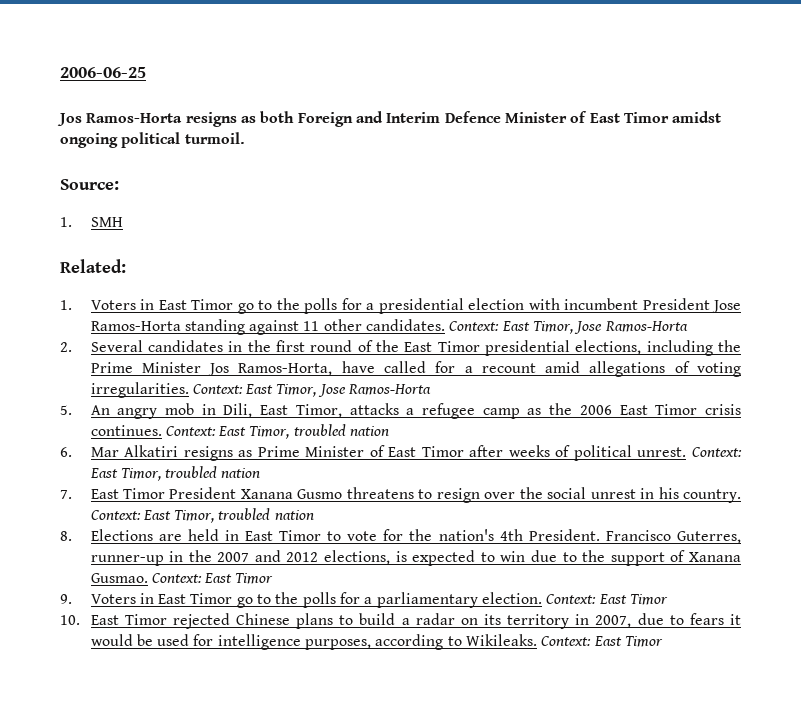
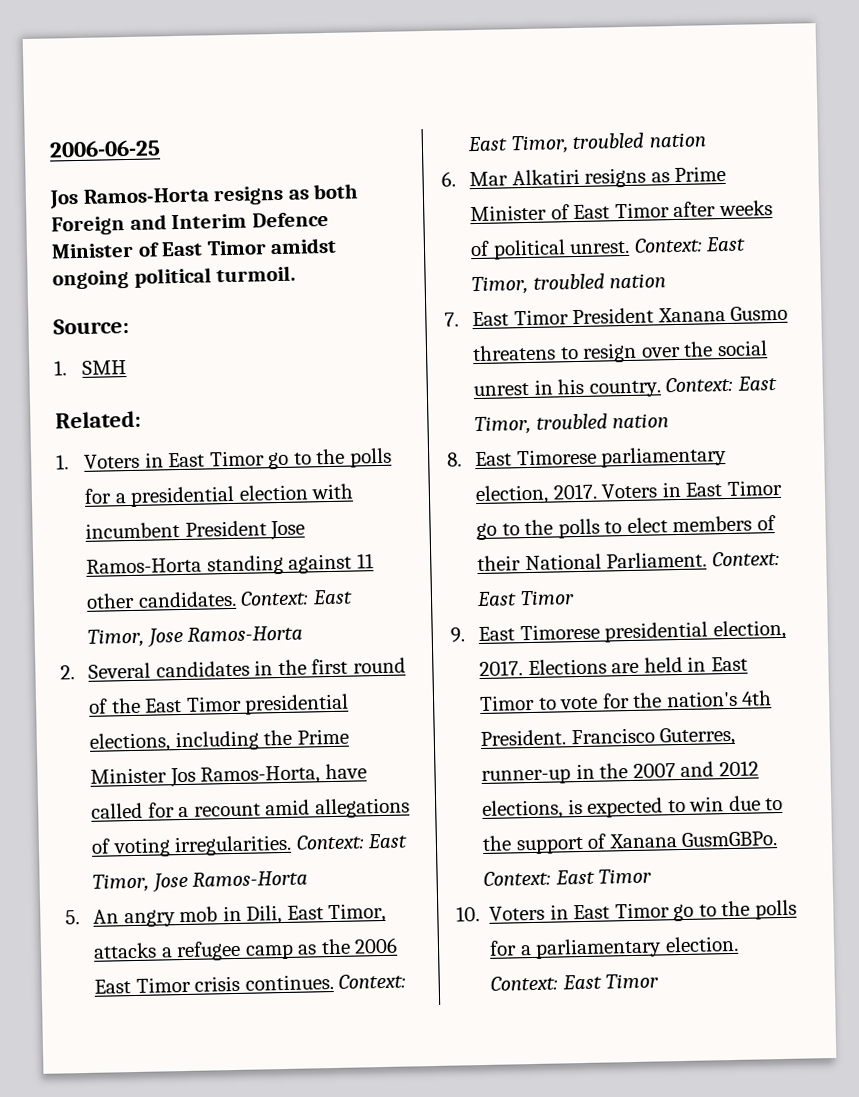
- 8. Elections are held in East Timor to vote for the nation's 4th President.
+ 8. East Timorese parliamentary election, 2017. Voters in East Timor go to the polls to elect members of their National Parliament. Context: East Timor
+ 9. East Timorese presidential election, 2017. Elections are held in East Timor to vote for the nation's 4th President.
- Francisco Guterres, runner-up in the 2007 and 2012 elections, is expected to win due to the support of Xanana Gusmao. Context: East Timor
- 9. Voters in East Timor go to the polls for a parliamentary election.
+ Francisco Guterres, runner-up in the 2007 and 2012 elections, is expected to win due to the support of Xanana GusmGBPo. Context: East Timor
+ 10. Voters in East Timor go to the polls for a parliamentary election.
- 10. East Timor rejected Chinese plans to build a radar on its territory in 2007, due to fears it would be used for intelligence purposes, according to Wikileaks. Context: East Timor

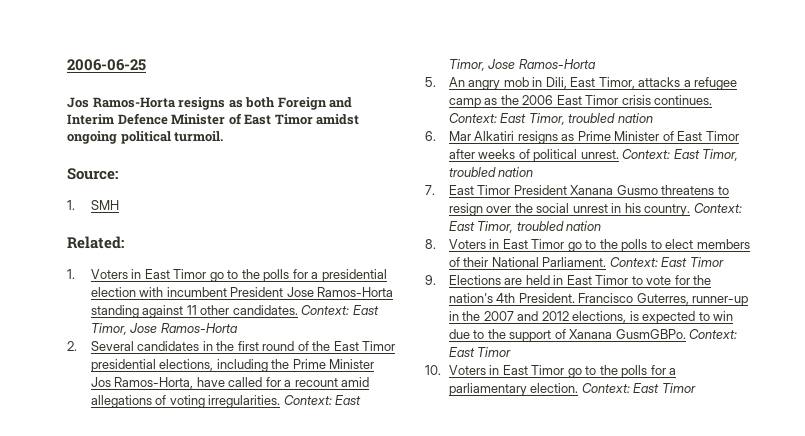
- 8. East Timorese parliamentary election, 2017. Voters in East Timor go to the polls to elect members of their National Parliament.
+ 8. Voters in East Timor go to the polls to elect members of their National Parliament.
- 9. East Timorese presidential election, 2017. Elections are held in East Timor to vote for the nation's 4th President.
+ 9. Elections are held in East Timor to vote for the nation's 4th President.

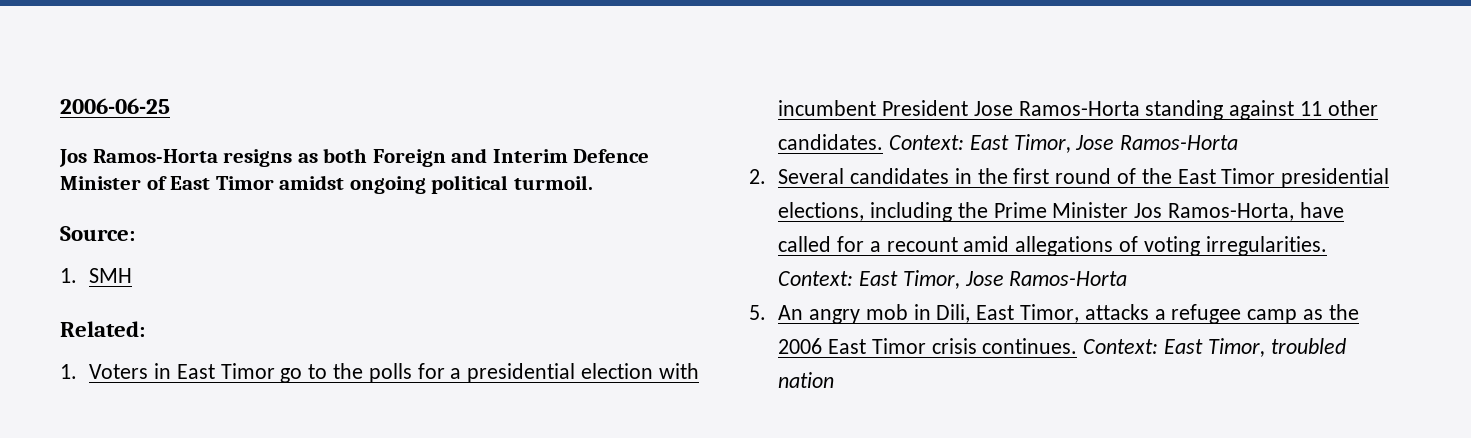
- 6. Mar Alkatiri resigns as Prime Minister of East Timor after weeks of political unrest. Context: East Timor, troubled nation
- 7. East Timor President Xanana Gusmo threatens to resign over the social unrest in his country. Context: East Timor, troubled nation
- 8. Voters in East Timor go to the polls to elect members of their National Parliament. Context: East Timor
- 9. Elections are held in East Timor to vote for the nation's 4th President. Francisco Guterres, runner-up in the 2007 and 2012 elections, is expected to win due to the support of Xanana GusmGBPo. Context: East Timor
- 10. Voters in East Timor go to the polls for a parliamentary election. Context: East Timor

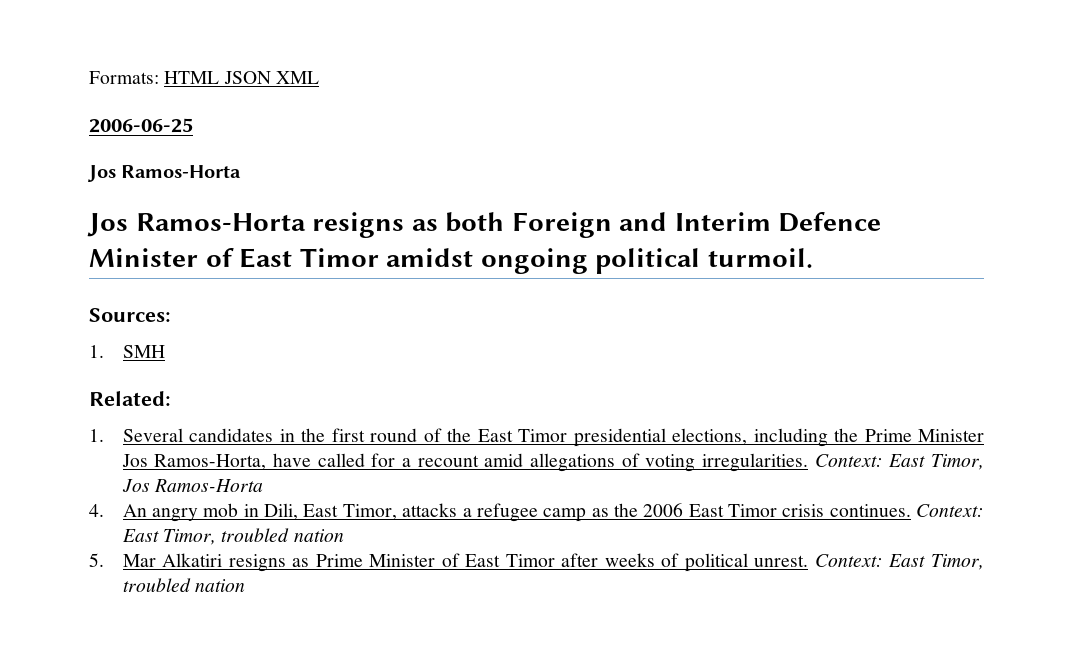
+ Formats: HTML JSON XML
  2006-06-25
+ Jos Ramos-Horta
- Source:
+ Sources:
- 1. Voters in East Timor go to the polls for a presidential election with incumbent President Jose Ramos-Horta standing against 11 other candidates. Context: East Timor, Jose Ramos-Horta
- 2. Several candidates in the first round of the East Timor presidential elections, including the Prime Minister Jos Ramos-Horta, have called for a recount amid allegations of voting irregularities. Context: East Timor, Jose Ramos-Horta
- 5. An angry mob in Dili, East Timor, attacks a refugee camp as the 2006 East Timor crisis continues.
+ 1. Several candidates in the first round of the East Timor presidential elections, including the Prime Minister Jos Ramos-Horta, have called for a recount amid allegations of voting irregularities. Context: East Timor, Jos Ramos-Horta
+ 4. An angry mob in Dili, East Timor, attacks a refugee camp as the 2006 East Timor crisis continues.
+ 5. Mar Alkatiri resigns as Prime Minister of East Timor after weeks of political unrest. Context: East Timor, troubled nation

